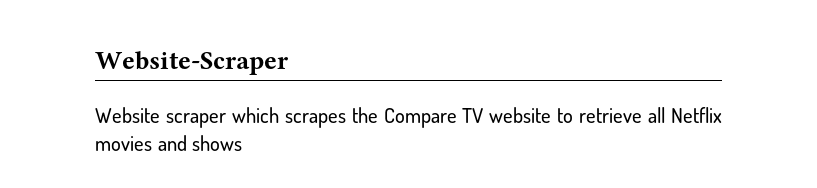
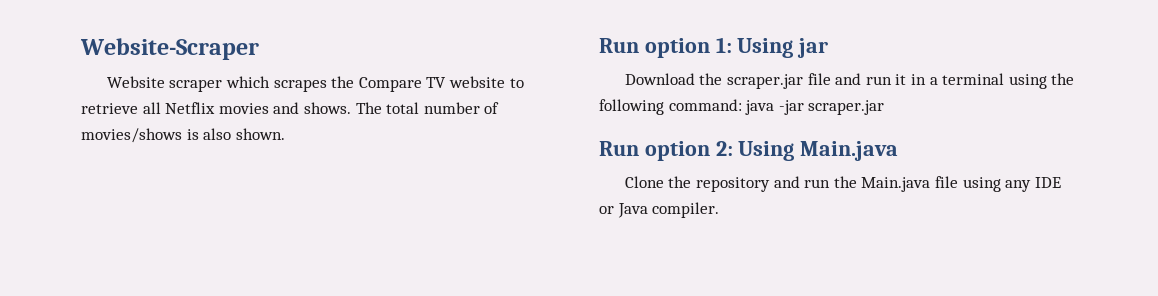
- Website scraper which scrapes the Compare TV website to retrieve all Netflix movies and shows
+ Website scraper which scrapes the Compare TV website to retrieve all Netflix movies and shows. The total number of movies/shows is also shown.
+ Run option 1: Using jar
+ Download the scraper.jar file and run it in a terminal using the following command: java -jar scraper.jar
+ Run option 2: Using Main.java
+ Clone the repository and run the Main.java file using any IDE or Java compiler.

